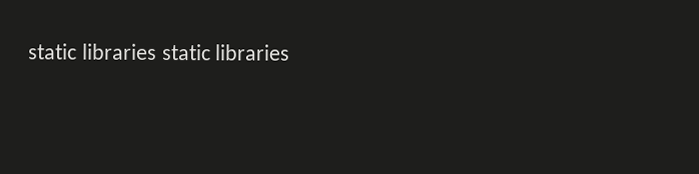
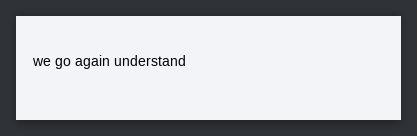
- static libraries static libraries
+ we go again understand

